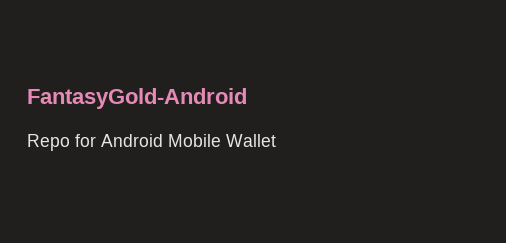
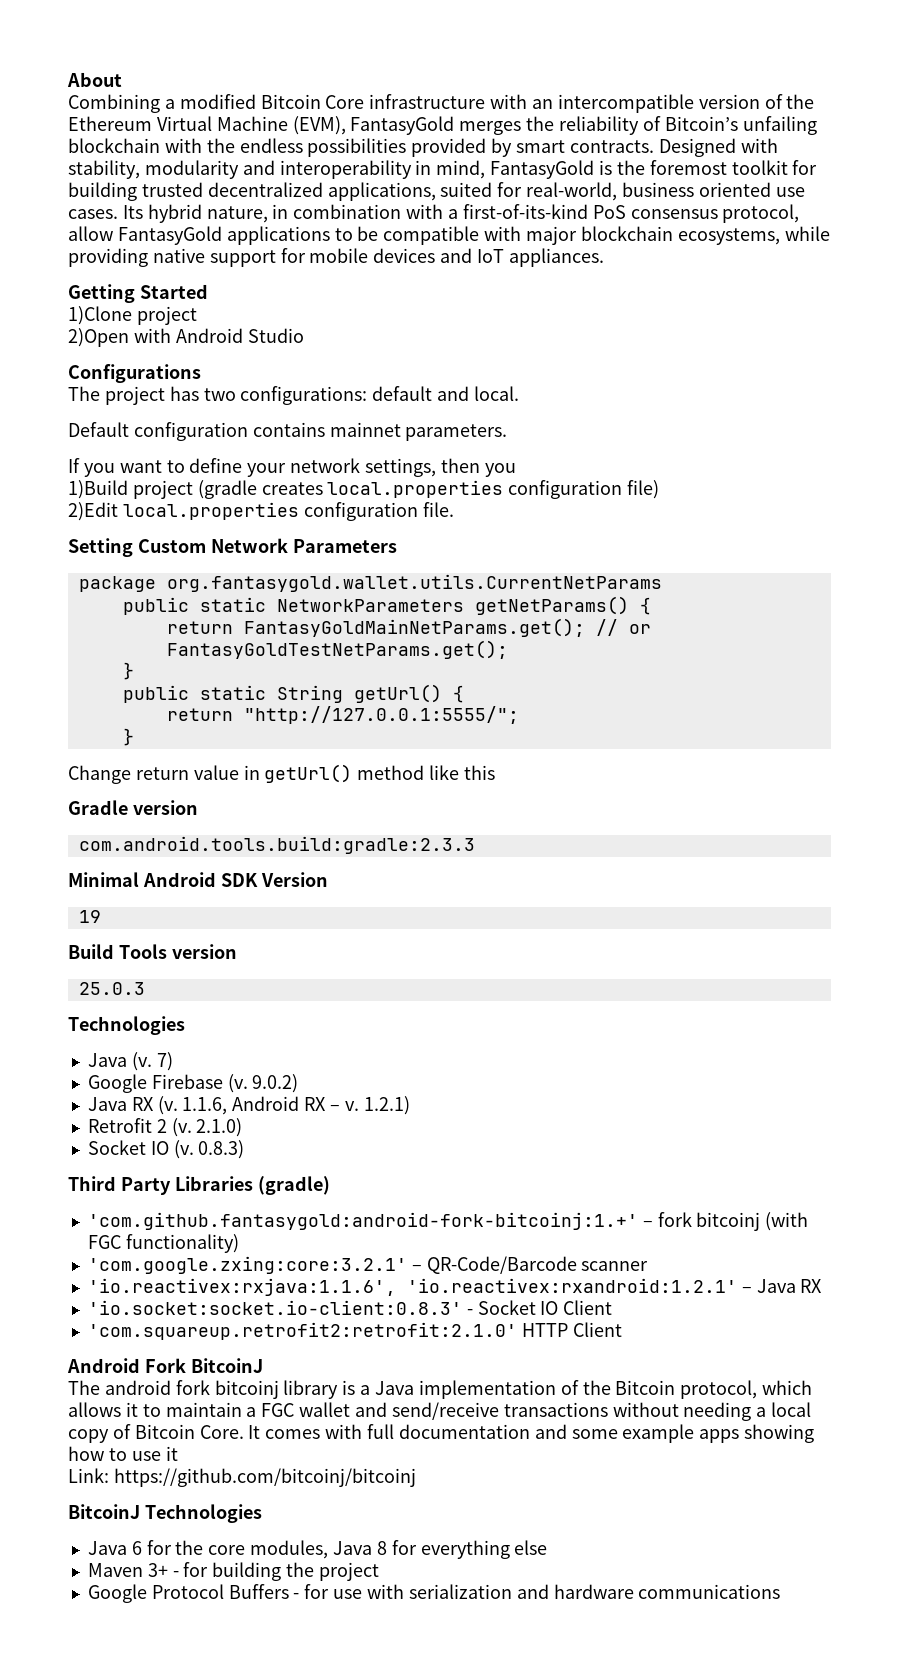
- FantasyGold-Android
- Repo for Android Mobile Wallet
+ About
+ Combining a modified Bitcoin Core infrastructure with an intercompatible version of the Ethereum Virtual Machine (EVM), FantasyGold merges the reliability of Bitcoin’s unfailing blockchain with the endless possibilities provided by smart contracts. Designed with stability, modularity and interoperability in mind, FantasyGold is the foremost toolkit for building trusted decentralized applications, suited for real-world, business oriented use cases. Its hybrid nature, in combination with a first-of-its-kind PoS consensus protocol, allow FantasyGold applications to be compatible with major blockchain ecosystems, while providing native support for mobile devices and IoT appliances.
+ Getting Started
+ 1)Clone project
+ 2)Open with Android Studio
+ Configurations
+ The project has two configurations: default and local.
+ Default configuration contains mainnet parameters.
+ If you want to define your network settings, then you
+ 1)Build project (gradle creates local.properties configuration file)
+ 2)Edit local.properties configuration file.
+ Setting Custom Network Parameters
+ package org.fantasygold.wallet.utils.CurrentNetParams
+ public static NetworkParameters getNetParams() {
+ return FantasyGoldMainNetParams.get(); // or FantasyGoldTestNetParams.get();
+ }
+ public static String getUrl() {
+ return "http://127.0.0.1:5555/";
+ }
+ Change return value in getUrl() method like this
+ Gradle version
+ com.android.tools.build:gradle:2.3.3
+ Minimal Android SDK Version
+ 19
+ Build Tools version
+ 25.0.3
+ Technologies
+ Java (v. 7)
+ Google Firebase (v. 9.0.2)
+ Java RX (v. 1.1.6, Android RX – v. 1.2.1)
+ Retrofit 2 (v. 2.1.0)
+ Socket IO (v. 0.8.3)
+ Third Party Libraries (gradle)
+ 'com.github.fantasygold:android-fork-bitcoinj:1.+' – fork bitcoinj (with FGC functionality)
+ 'com.google.zxing:core:3.2.1' – QR-Code/Barcode scanner
+ 'io.reactivex:rxjava:1.1.6', 'io.reactivex:rxandroid:1.2.1' – Java RX
+ 'io.socket:socket.io-client:0.8.3' - Socket IO Client
+ 'com.squareup.retrofit2:retrofit:2.1.0' HTTP Client
+ Android Fork BitcoinJ
+ The android fork bitcoinj library is a Java implementation of the Bitcoin protocol, which allows it to maintain a FGC wallet and send/receive transactions without needing a local copy of Bitcoin Core. It comes with full documentation and some example apps showing how to use it
+ Link: https://github.com/bitcoinj/bitcoinj
+ BitcoinJ Technologies
+ Java 6 for the core modules, Java 8 for everything else
+ Maven 3+ - for building the project
+ Google Protocol Buffers - for use with serialization and hardware communications

